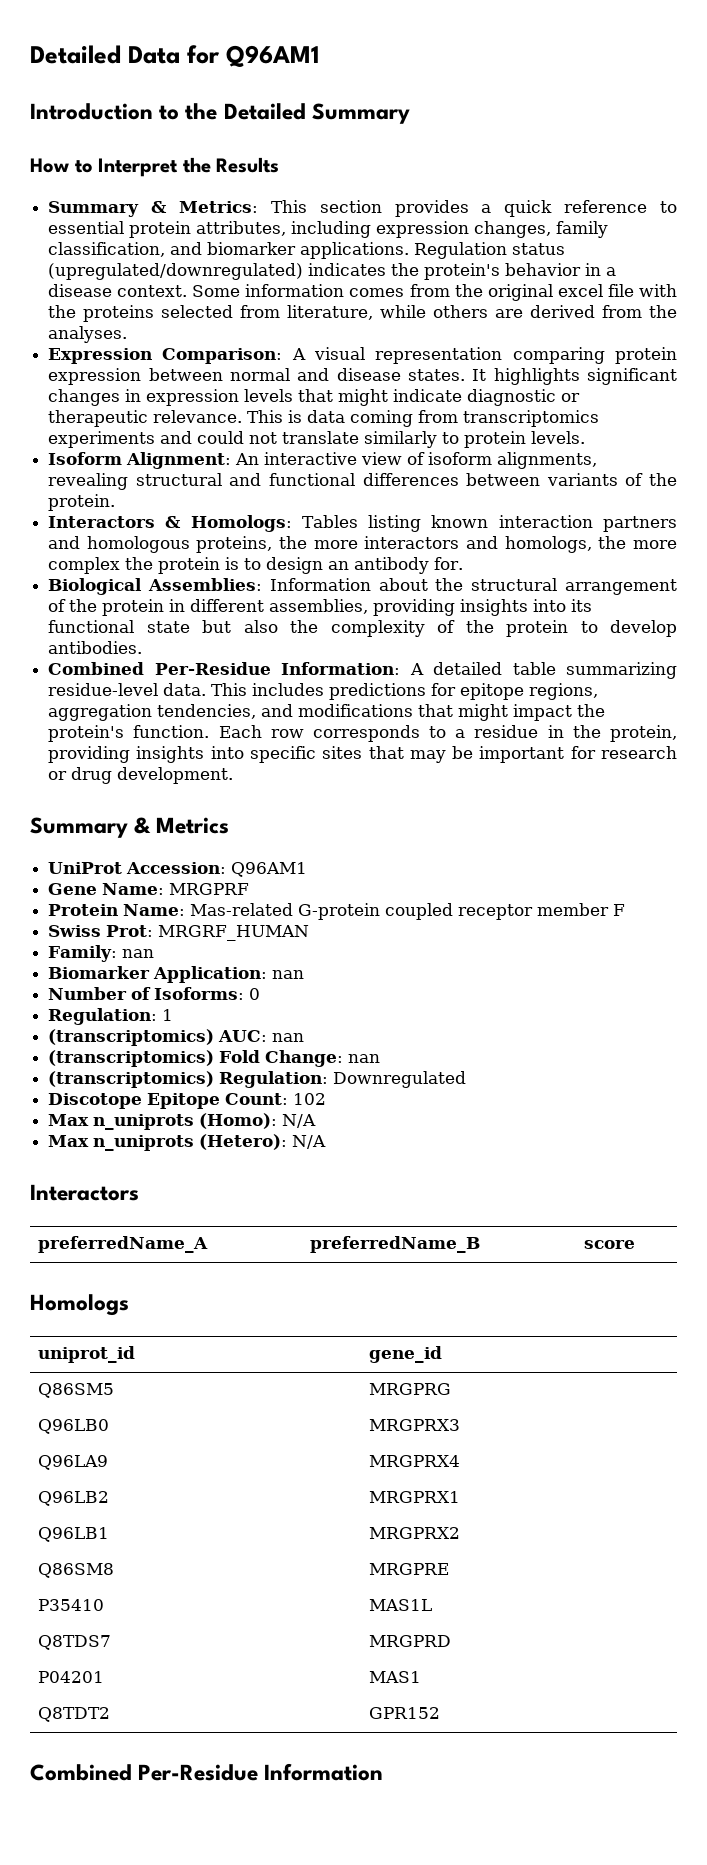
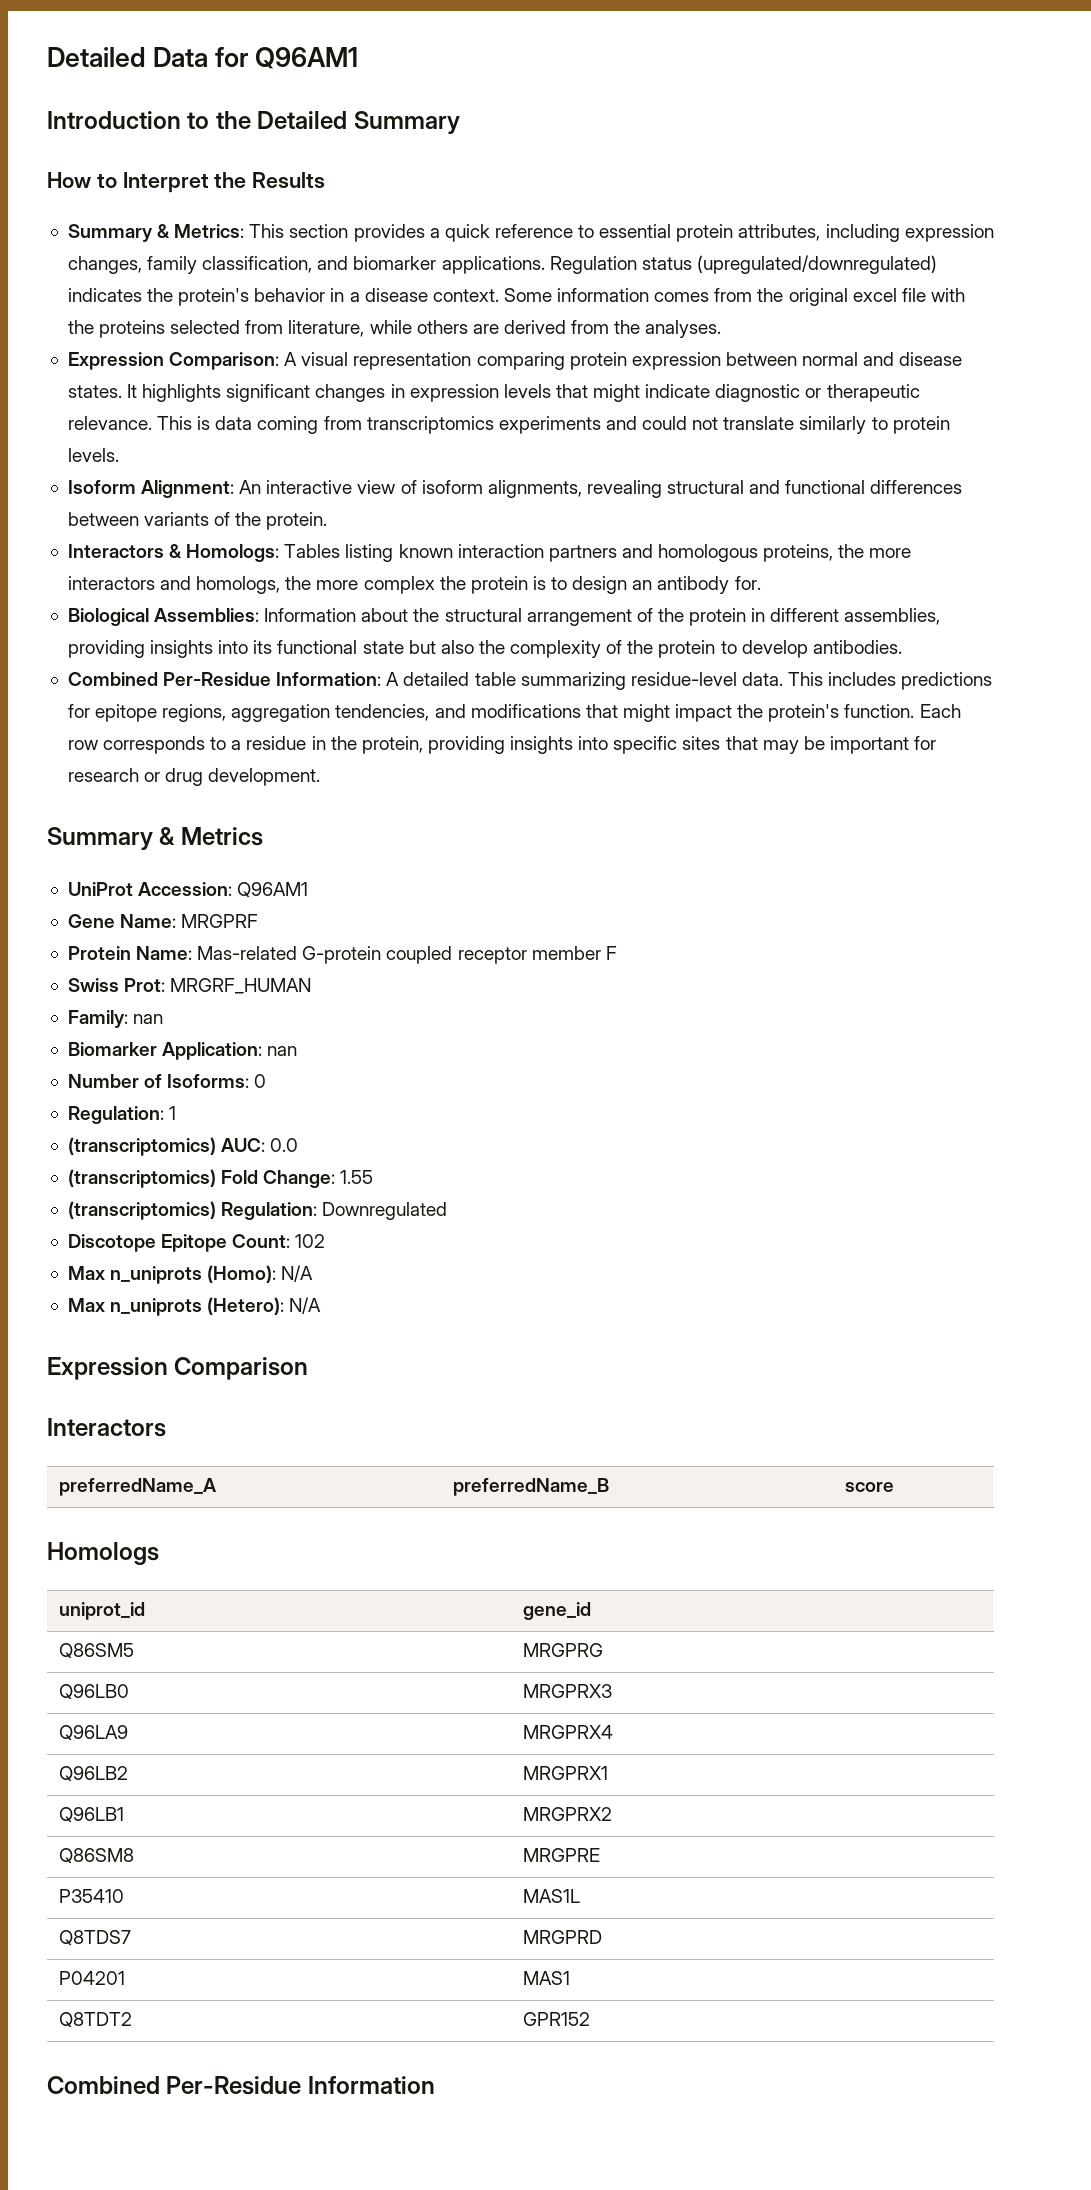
- (transcriptomics) AUC: nan
+ (transcriptomics) AUC: 0.0
- (transcriptomics) Fold Change: nan
+ (transcriptomics) Fold Change: 1.55
+ Expression Comparison

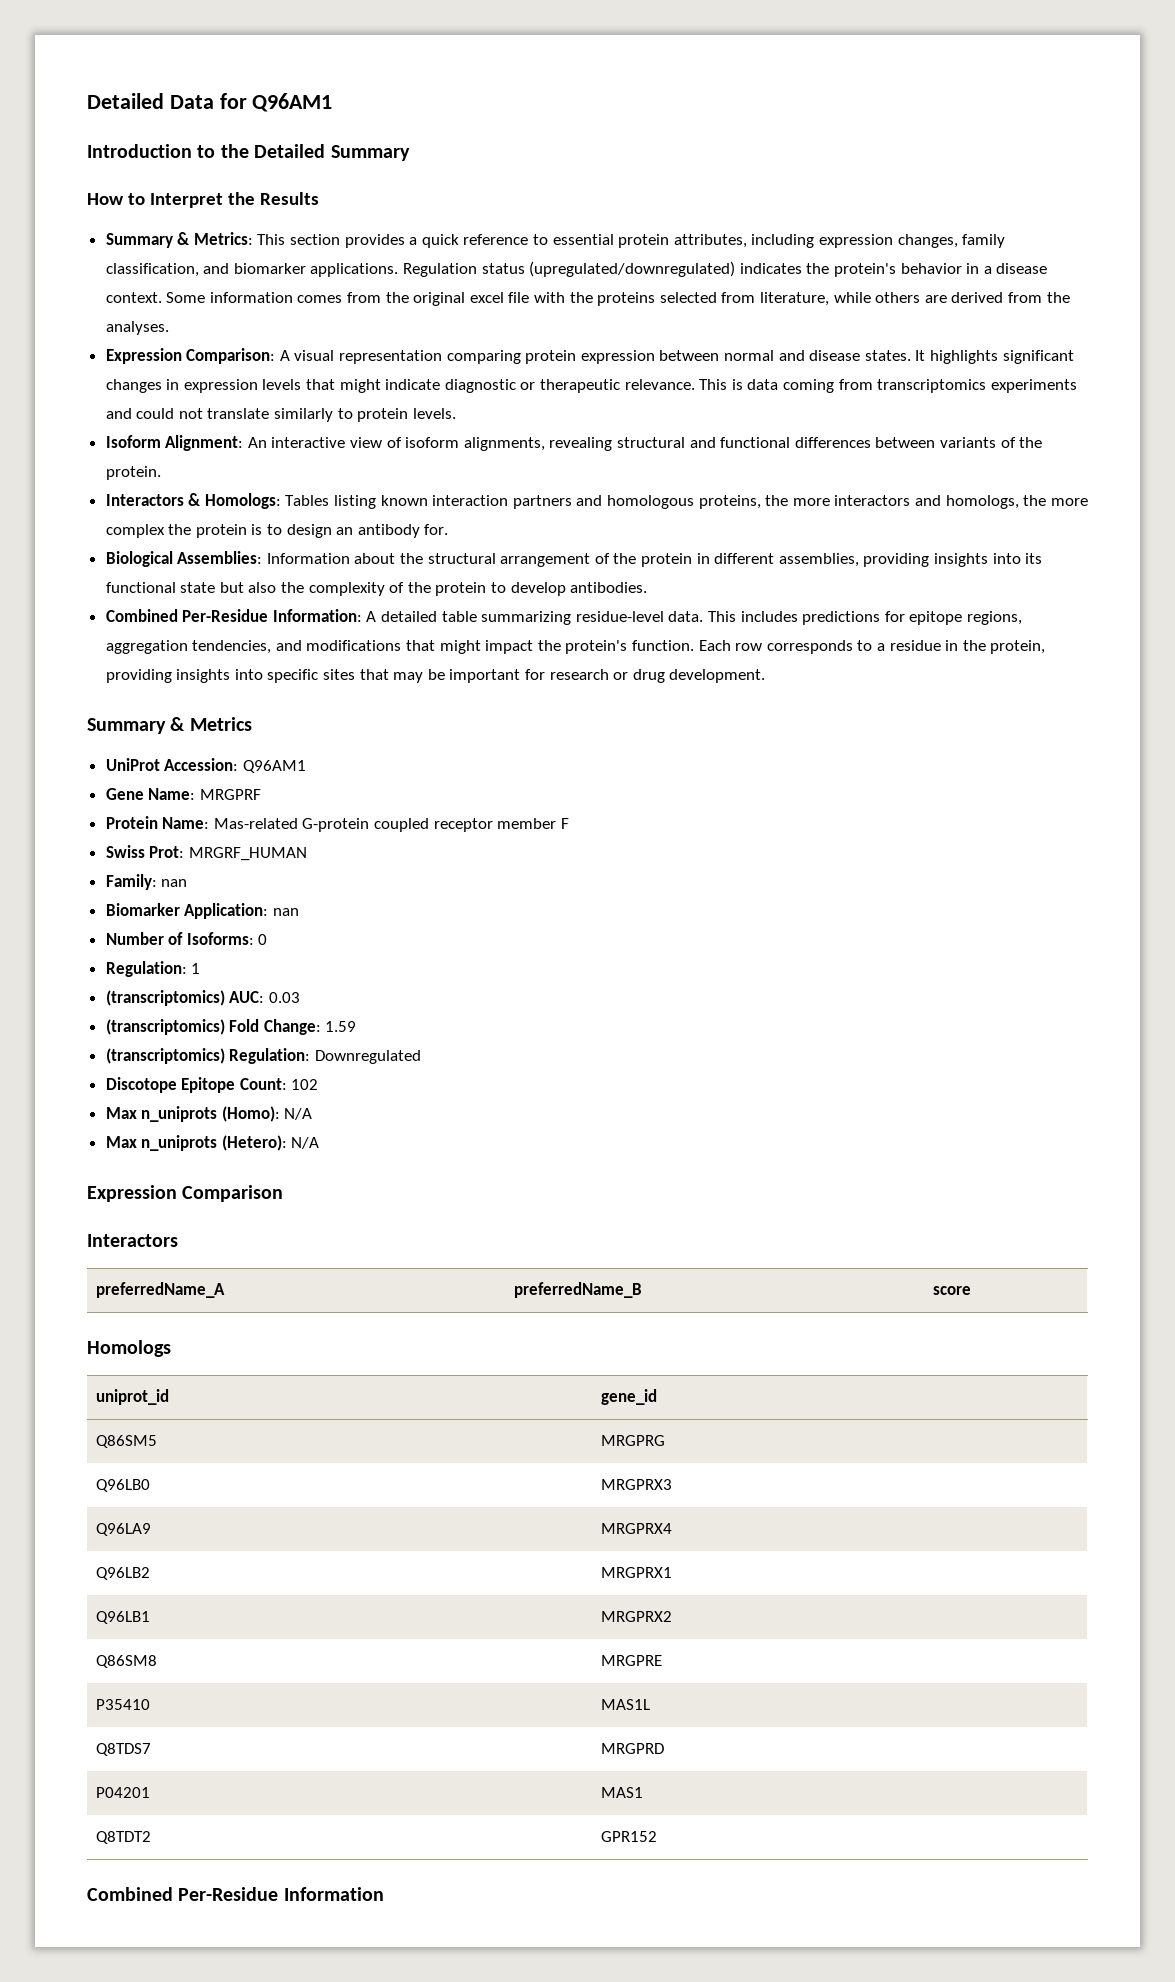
- (transcriptomics) AUC: 0.0
+ (transcriptomics) AUC: 0.03
- (transcriptomics) Fold Change: 1.55
+ (transcriptomics) Fold Change: 1.59

